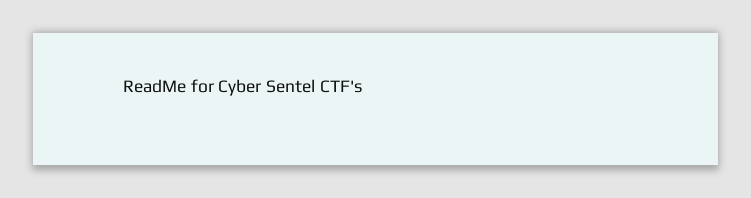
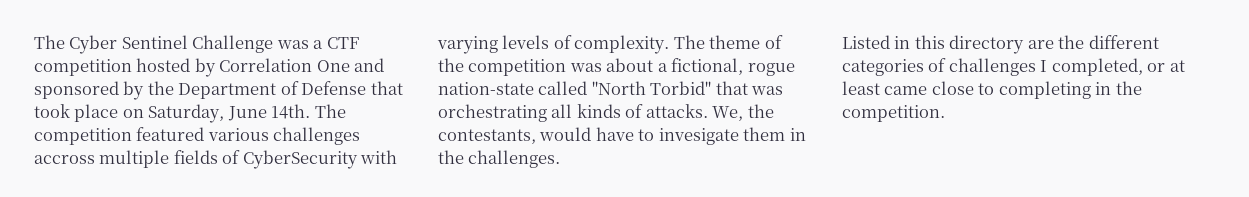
- ReadMe for Cyber Sentel CTF's
+ The Cyber Sentinel Challenge was a CTF competition hosted by Correlation One and sponsored by the Department of Defense that took place on Saturday, June 14th. The competition featured various challenges accross multiple fields of CyberSecurity with varying levels of complexity. The theme of the competition was about a fictional, rogue nation-state called "North Torbid" that was orchestrating all kinds of attacks. We, the contestants, would have to invesigate them in the challenges.
+ Listed in this directory are the different categories of challenges I completed, or at least came close to completing in the competition.

